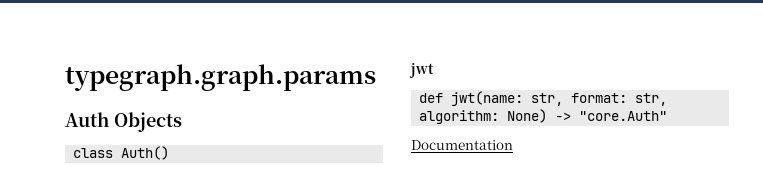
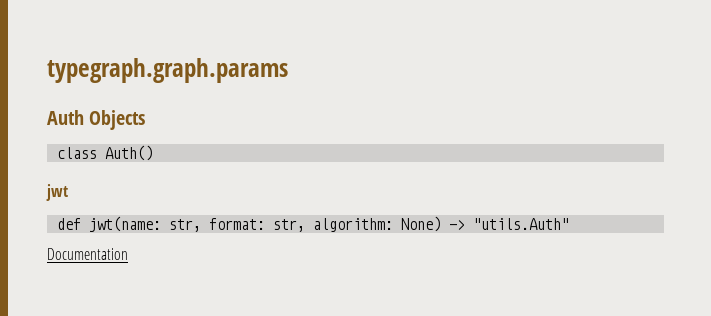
- def jwt(name: str, format: str, algorithm: None) -> "core.Auth"
+ def jwt(name: str, format: str, algorithm: None) -> "utils.Auth"

